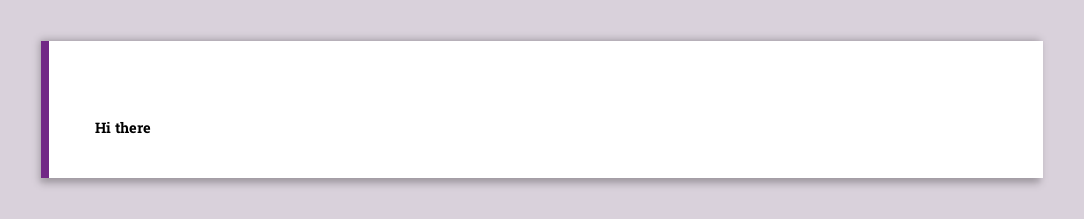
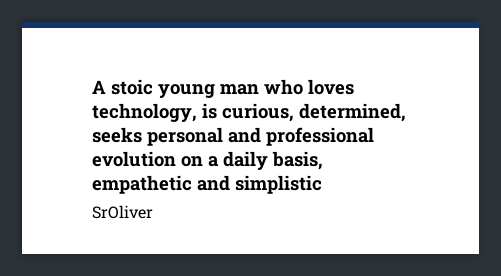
- Hi there
+ A stoic young man who loves technology, is curious, determined, seeks personal and professional evolution on a daily basis, empathetic and simplistic
+ SrOliver

